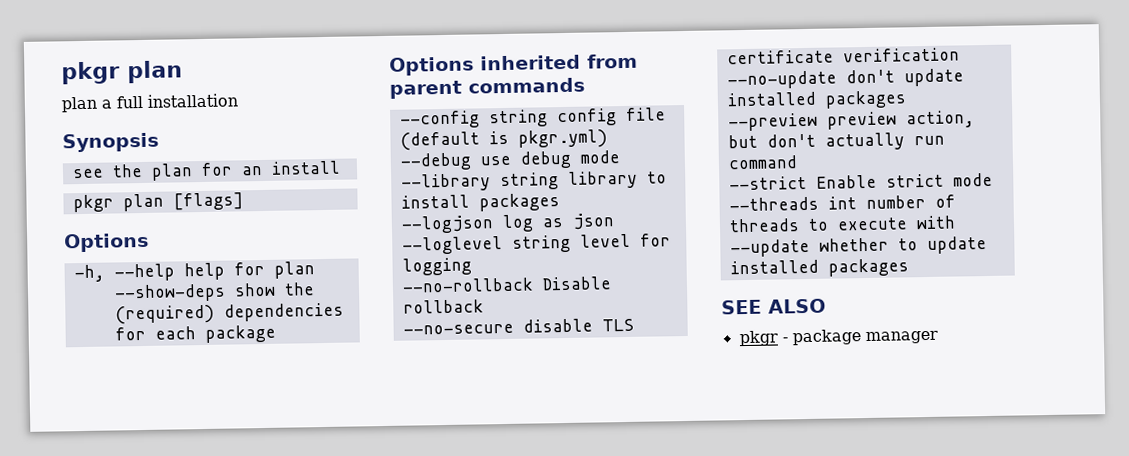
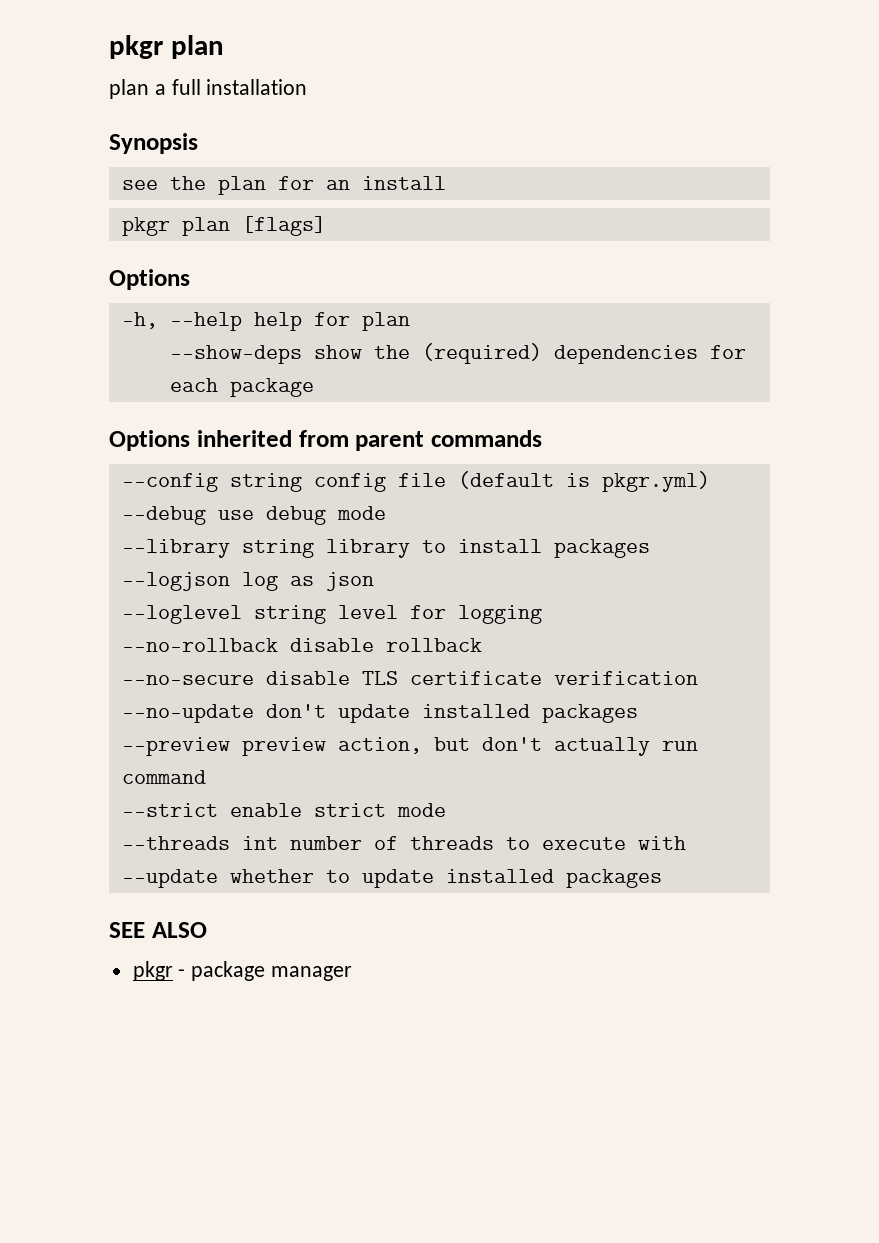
- --no-rollback Disable rollback
+ --no-rollback disable rollback
- --strict Enable strict mode
+ --strict enable strict mode

